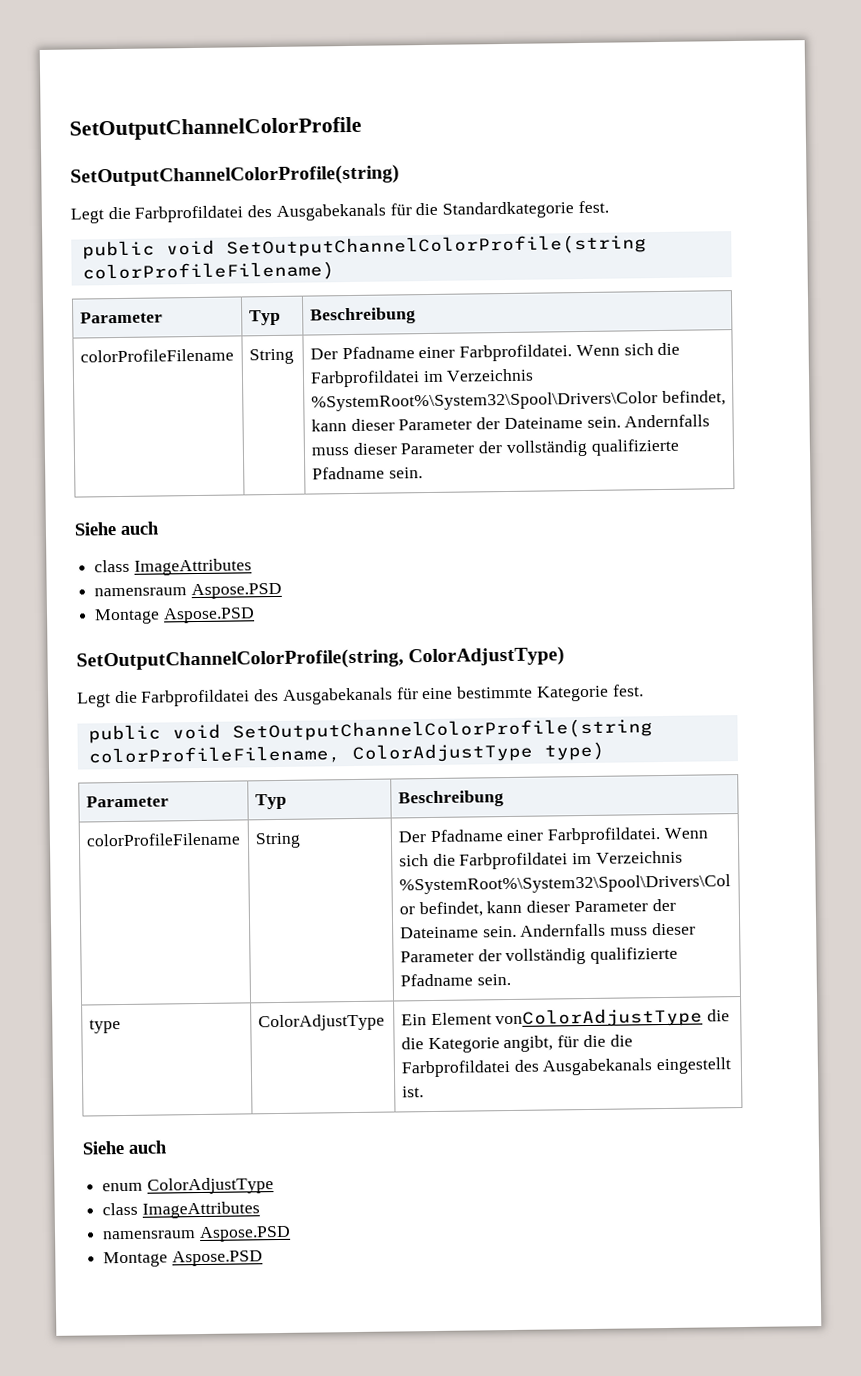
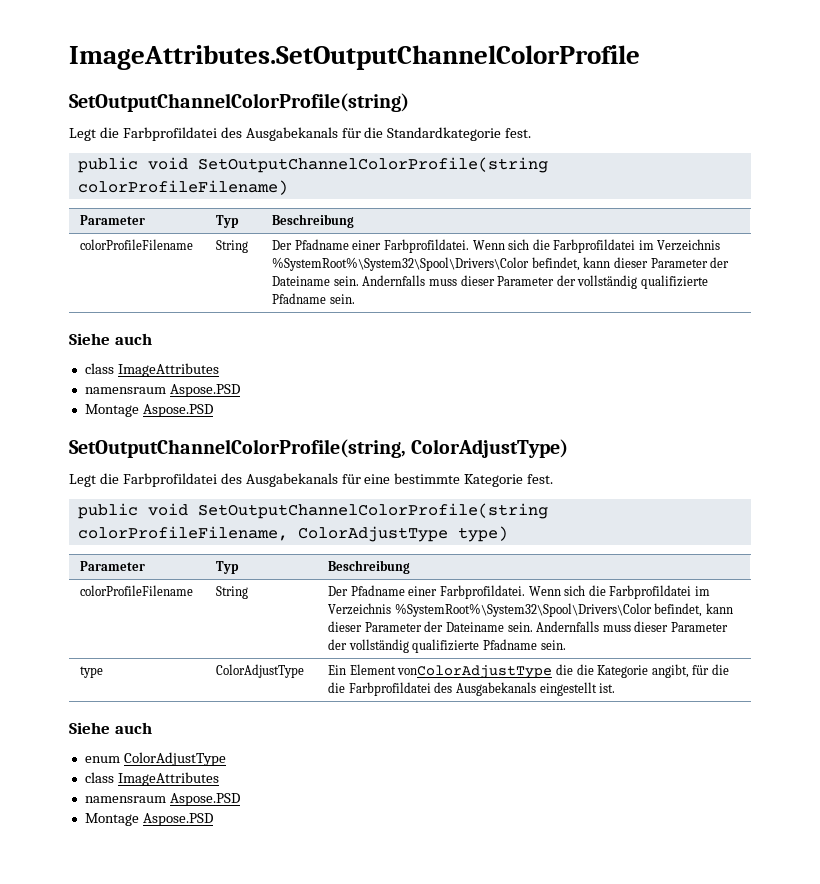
- SetOutputChannelColorProfile
+ ImageAttributes.SetOutputChannelColorProfile

